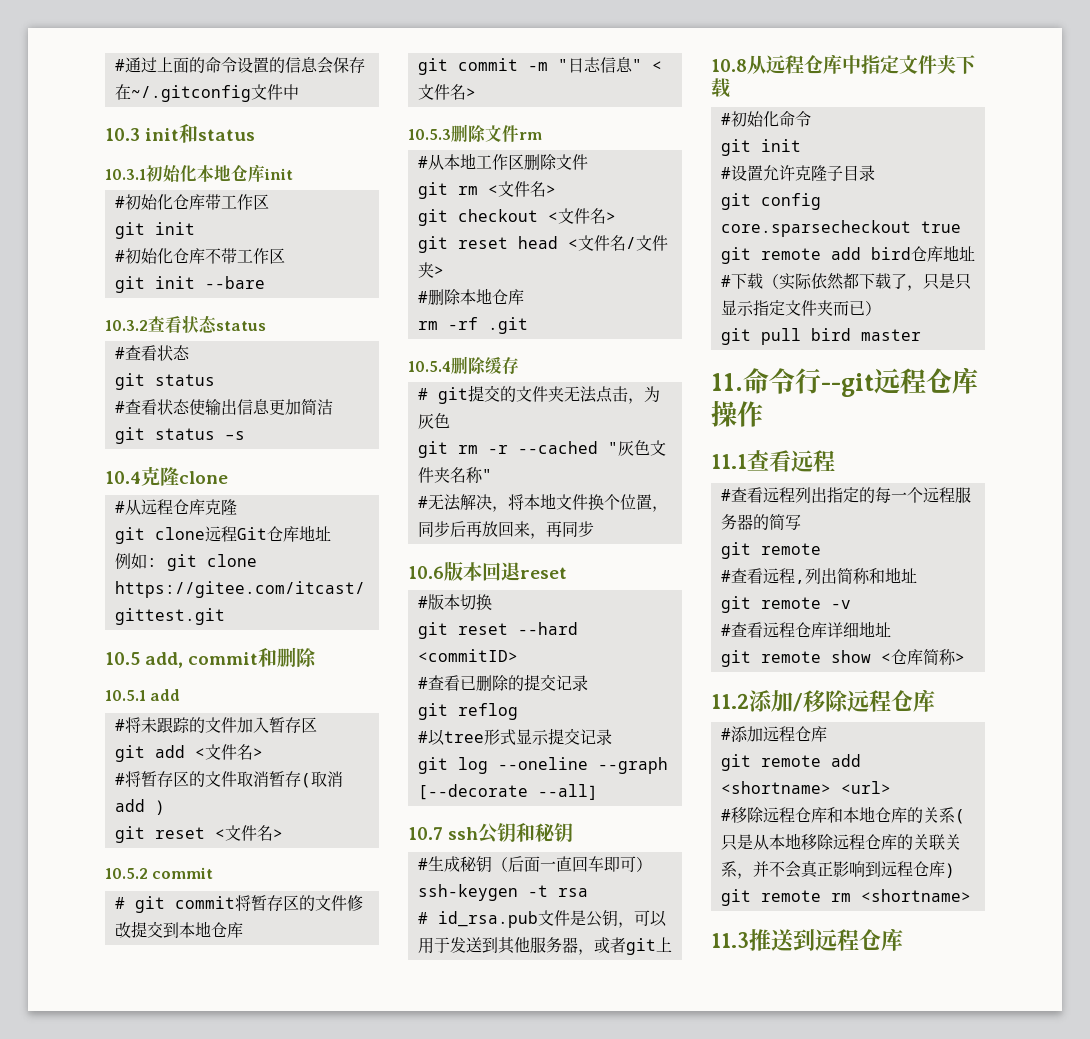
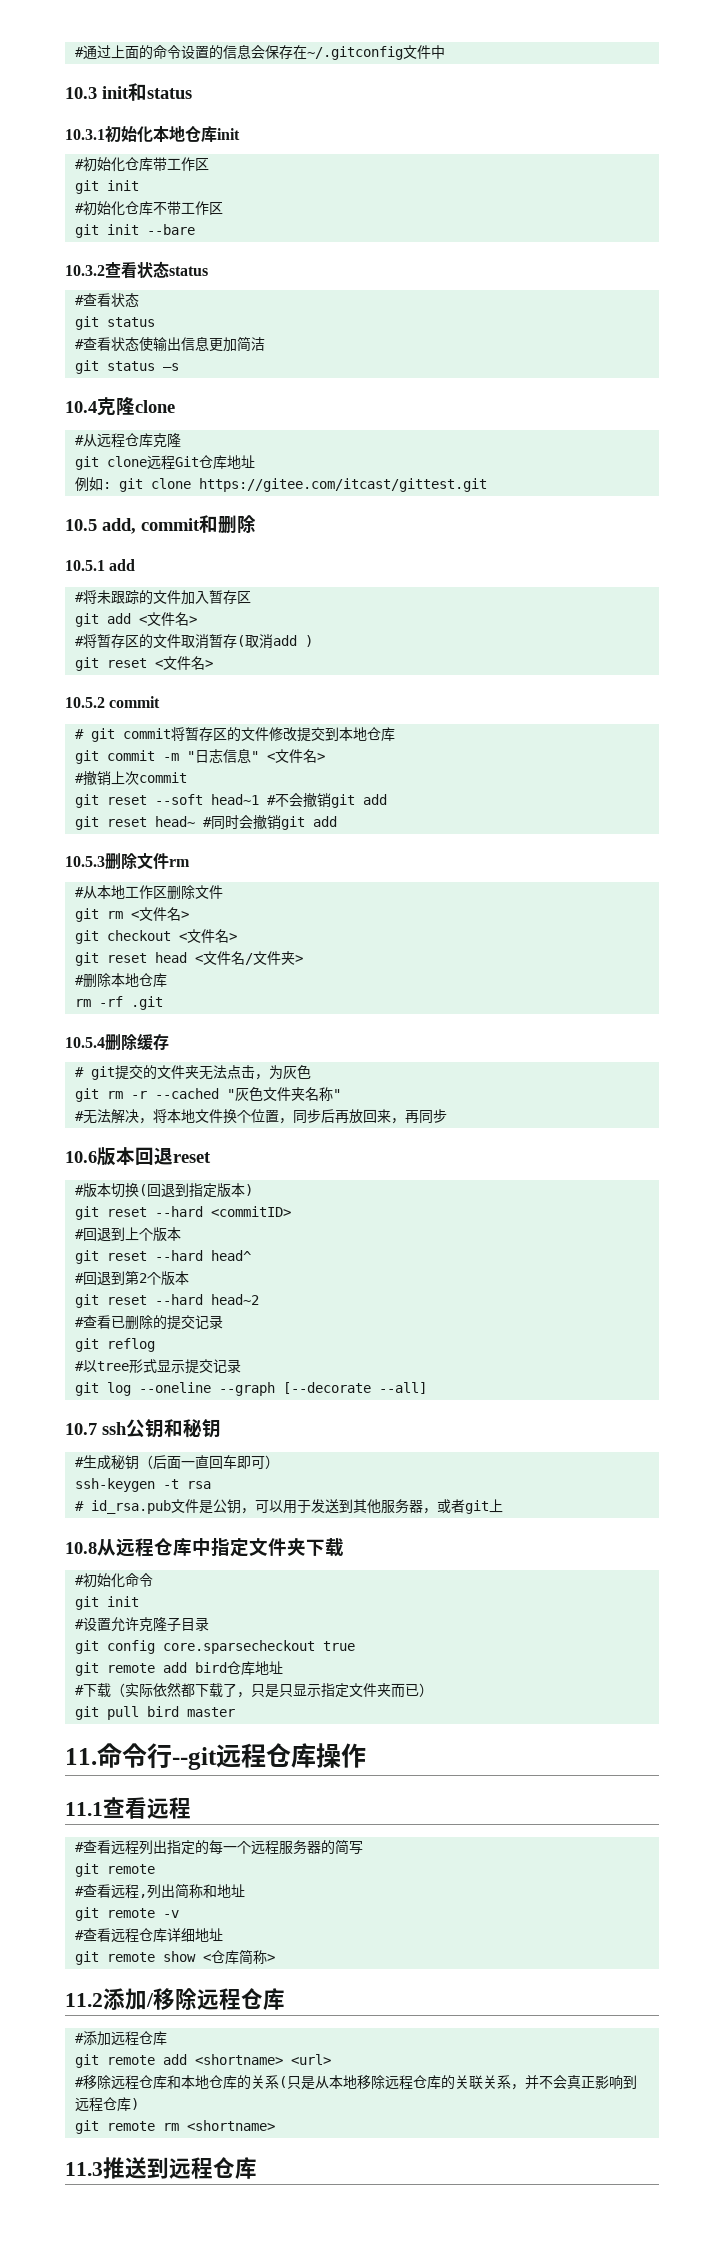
+ #撤销上次commit
+ git reset --soft head~1 #不会撤销git add
+ git reset head~ #同时会撤销git add
- #版本切换
+ #版本切换(回退到指定版本)
+ #回退到上个版本
+ git reset --hard head^
+ #回退到第2个版本
+ git reset --hard head~2

